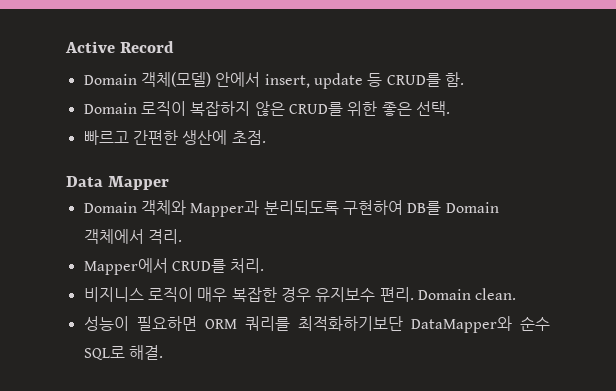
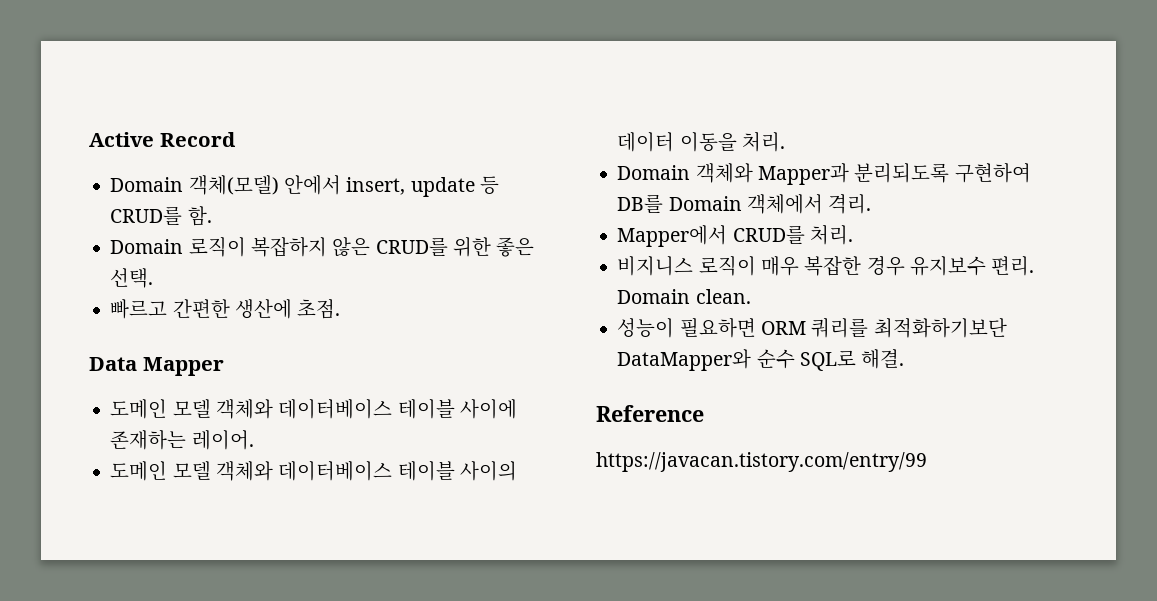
+ 도메인 모델 객체와 데이터베이스 테이블 사이에 존재하는 레이어.
+ 도메인 모델 객체와 데이터베이스 테이블 사이의 데이터 이동을 처리.
+ Reference
+ https://javacan.tistory.com/entry/99

